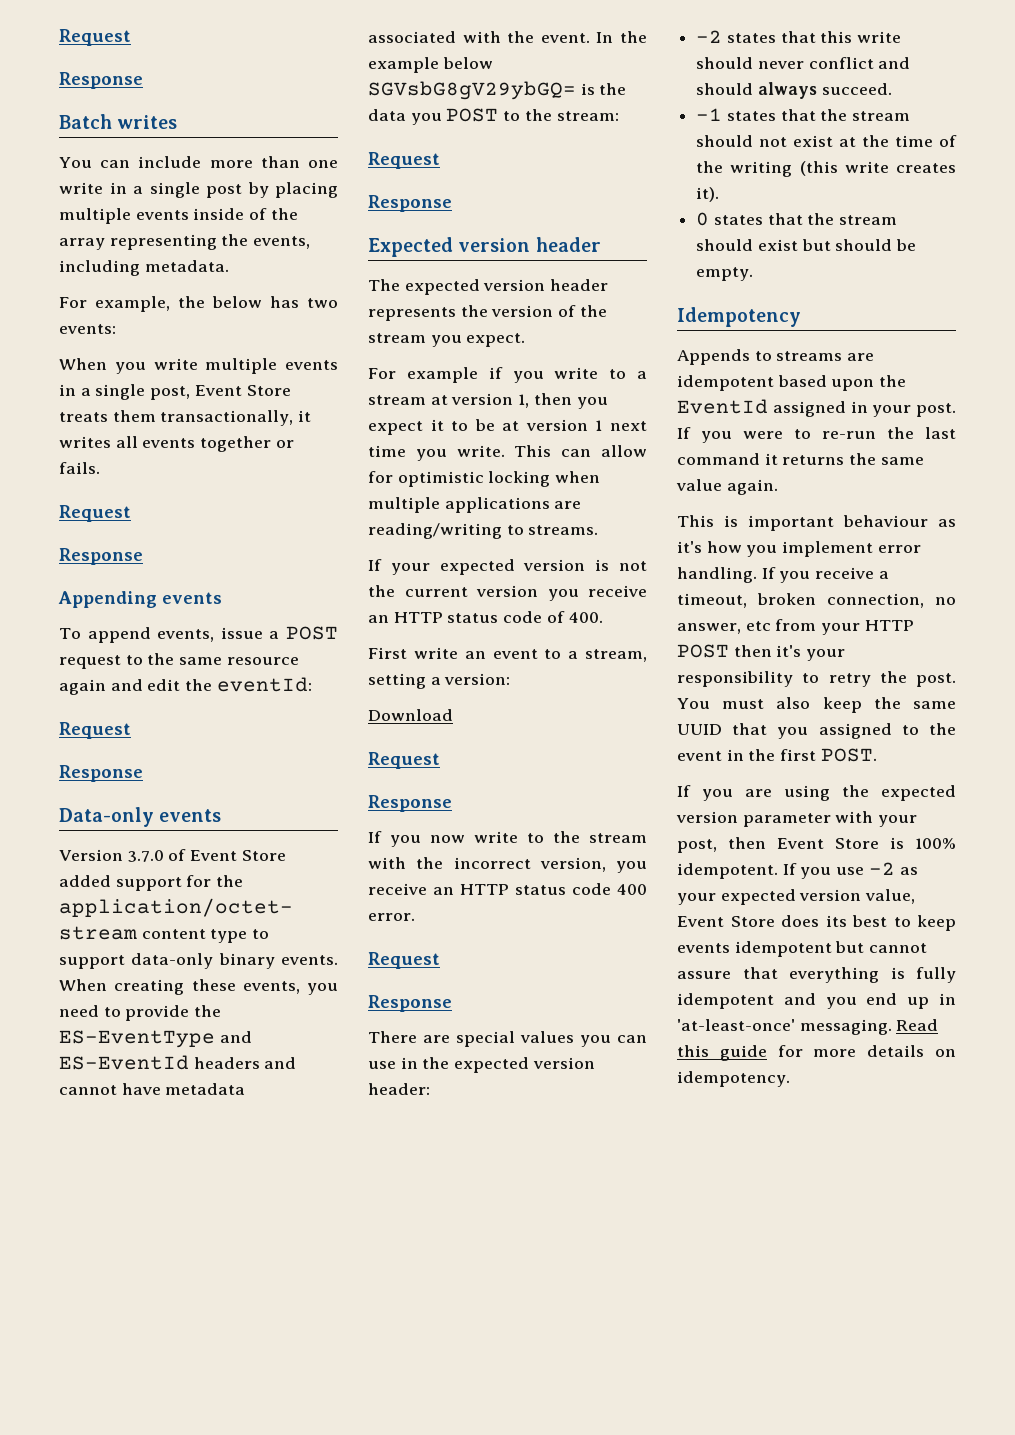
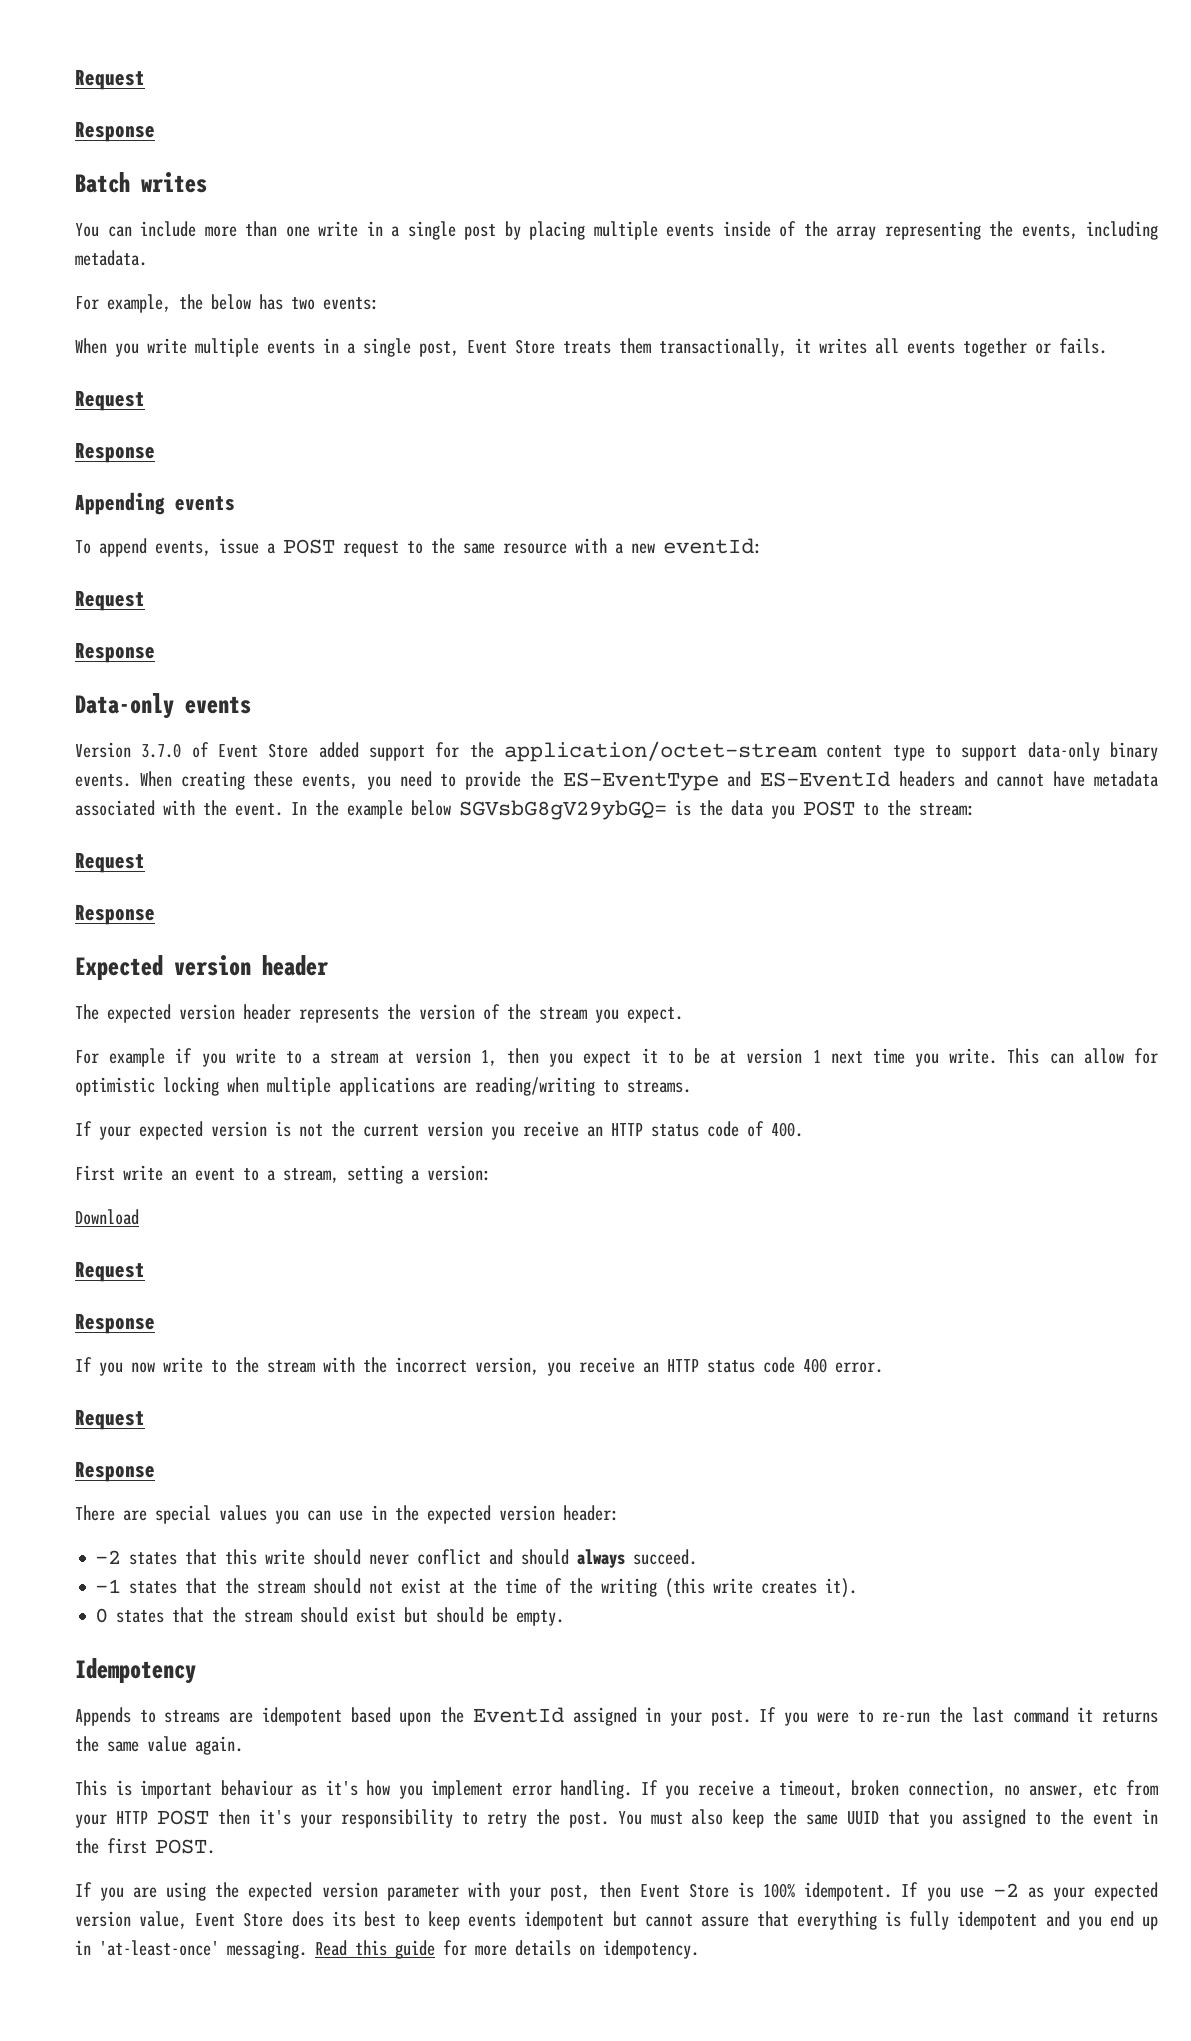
- To append events, issue a POST request to the same resource again and edit the eventId:
+ To append events, issue a POST request to the same resource with a new eventId:

